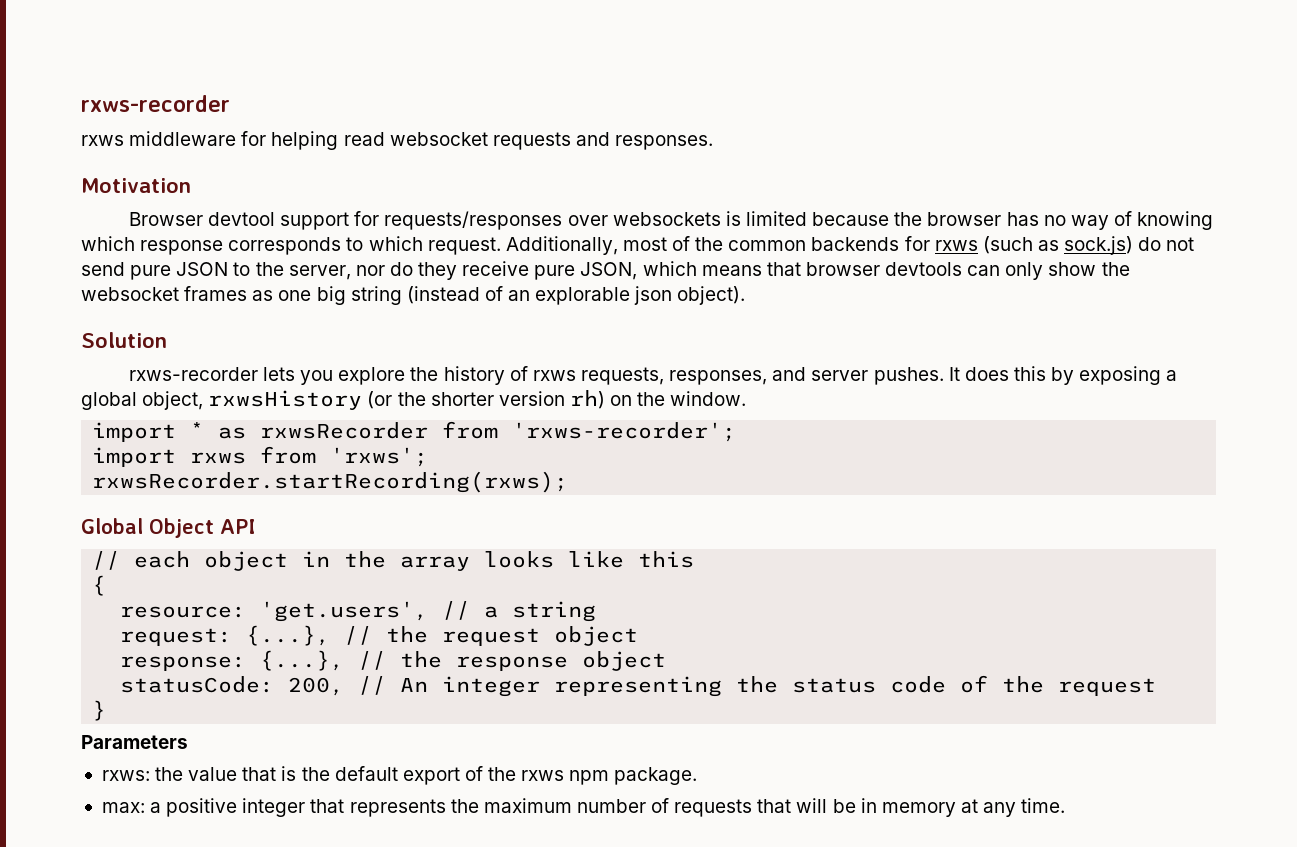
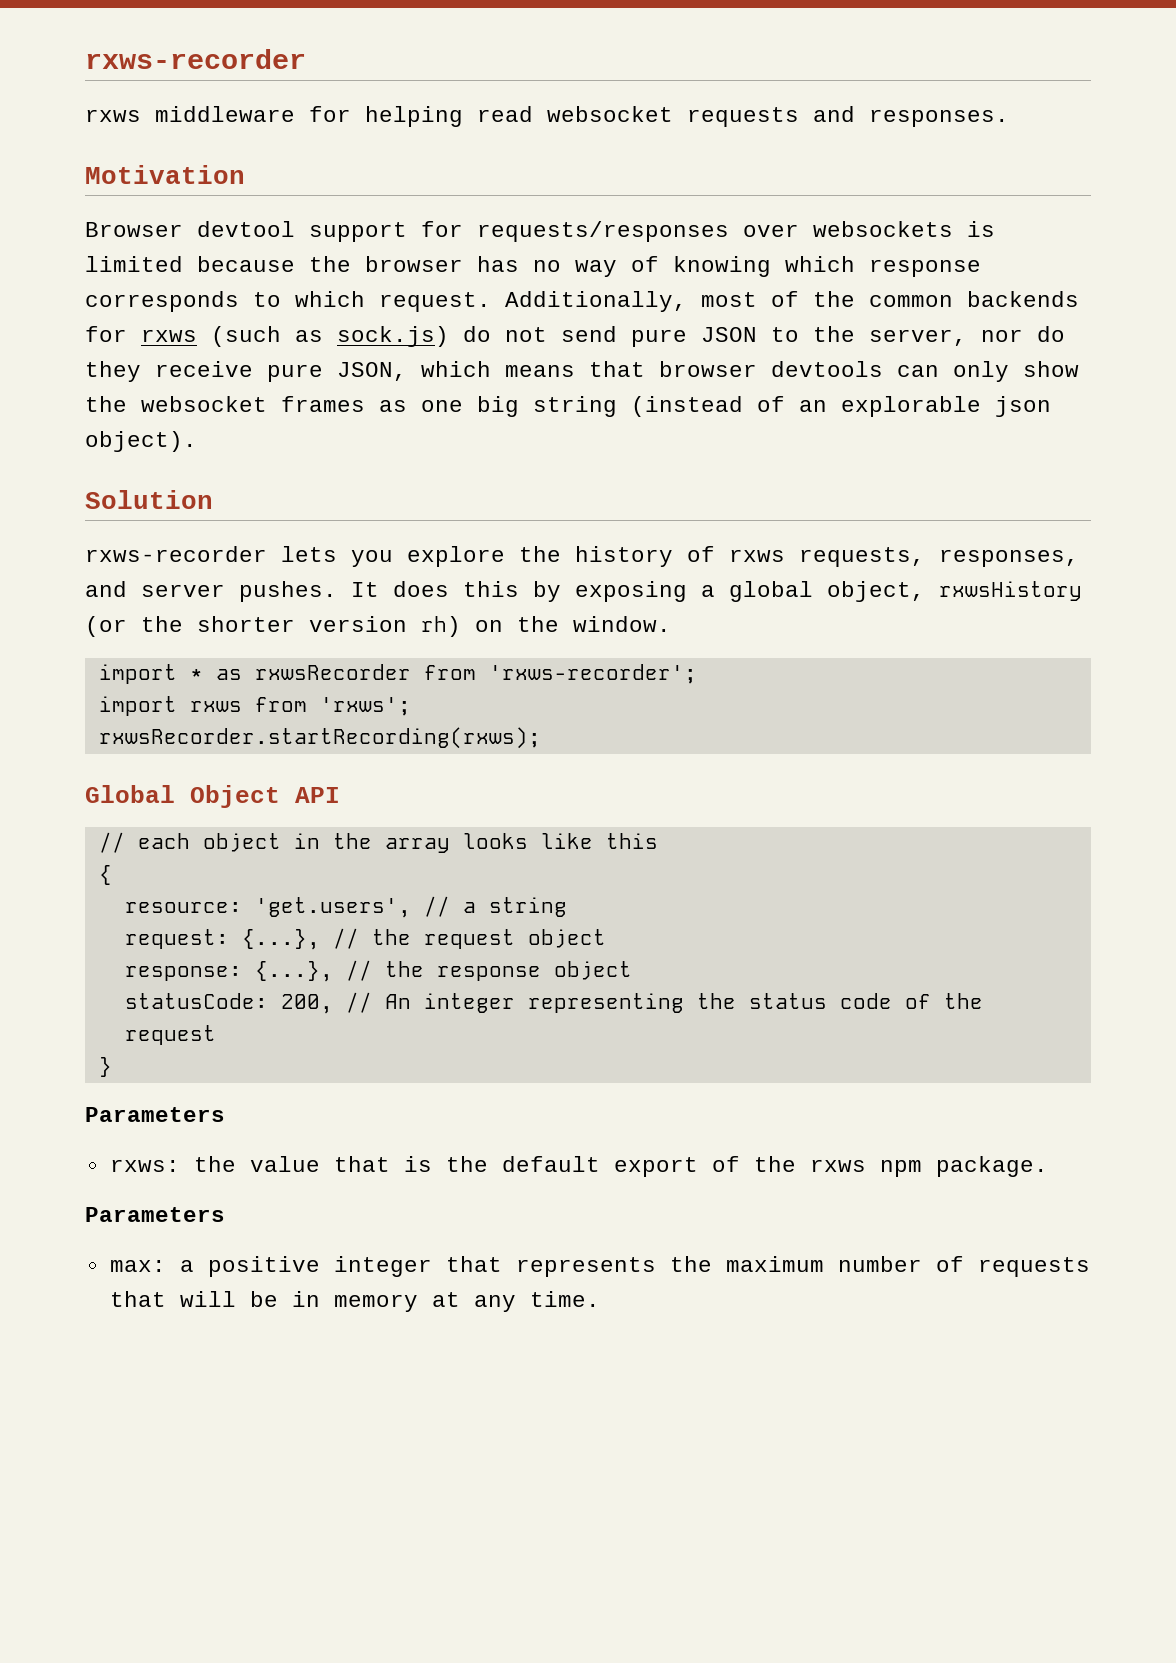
  rxws: the value that is the default export of the rxws npm package.
+ Parameters

